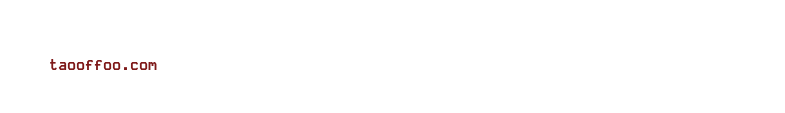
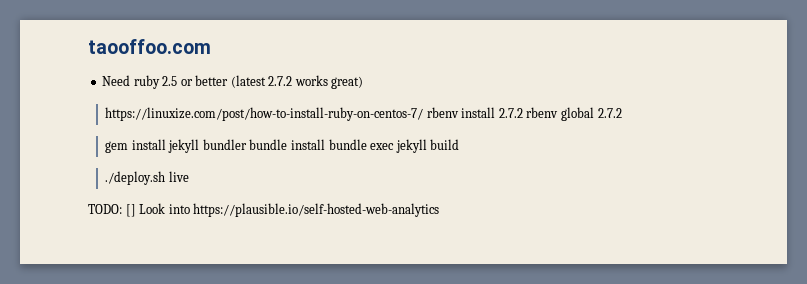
+ Need ruby 2.5 or better (latest 2.7.2 works great)
+ https://linuxize.com/post/how-to-install-ruby-on-centos-7/ rbenv install 2.7.2 rbenv global 2.7.2
+ gem install jekyll bundler bundle install bundle exec jekyll build
+ ./deploy.sh live
+ TODO: [] Look into https://plausible.io/self-hosted-web-analytics

